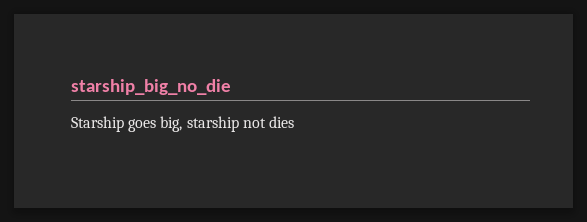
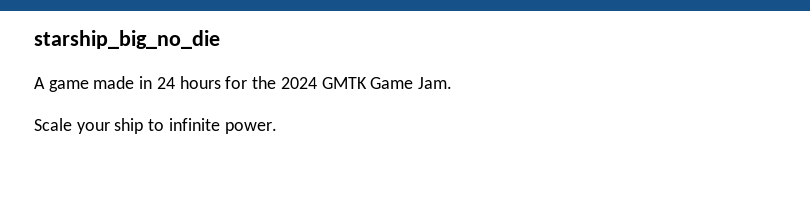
- Starship goes big, starship not dies
+ A game made in 24 hours for the 2024 GMTK Game Jam.
+ Scale your ship to infinite power.

